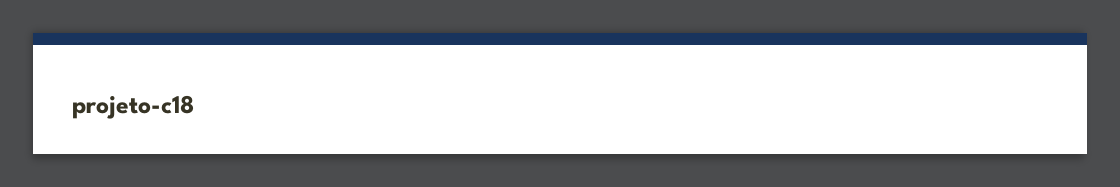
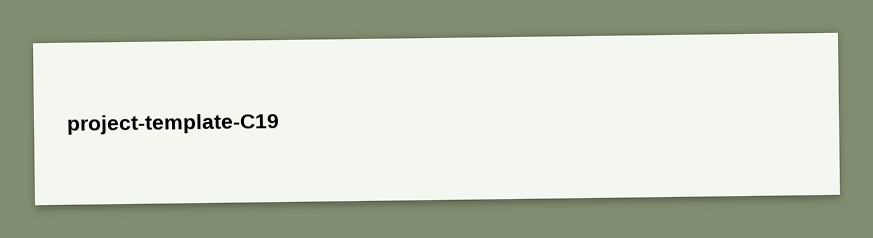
- projeto-c18
+ project-template-C19

